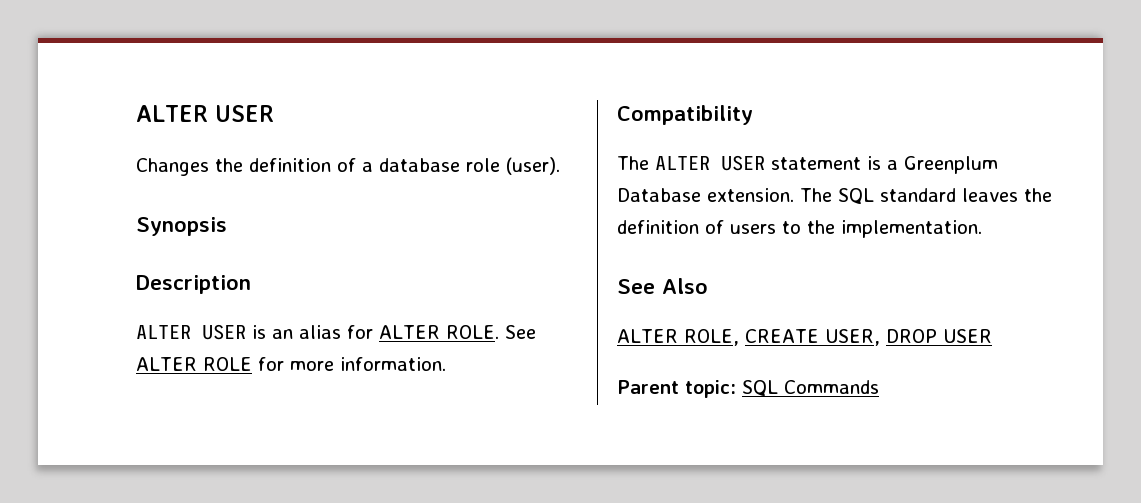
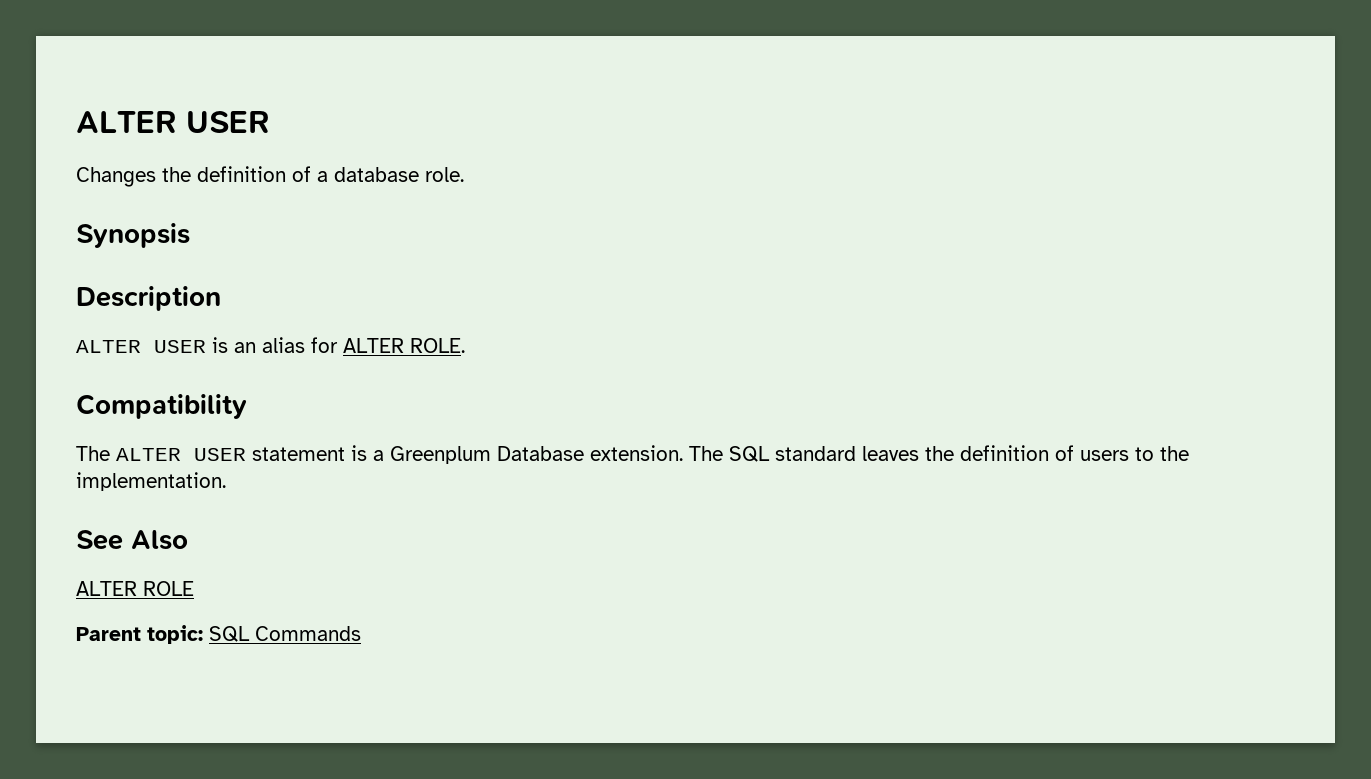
- Changes the definition of a database role (user).
+ Changes the definition of a database role.
- See ALTER ROLE for more information.
- ALTER ROLE, CREATE USER, DROP USER
+ ALTER ROLE

